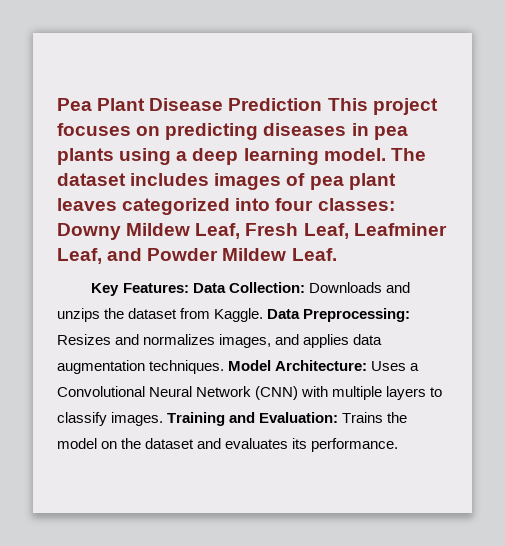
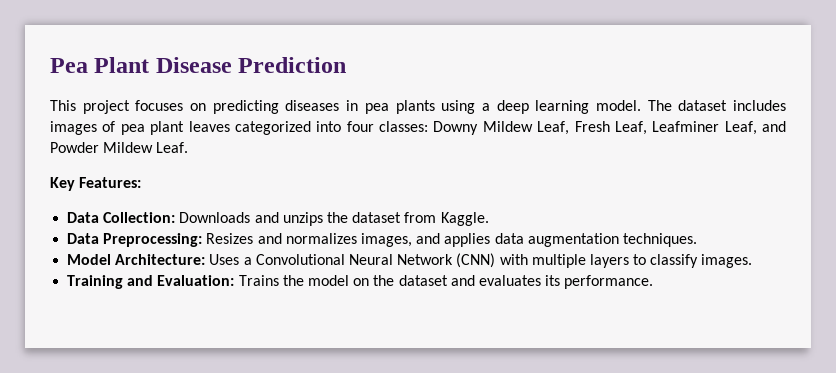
- Pea Plant Disease Prediction This project focuses on predicting diseases in pea plants using a deep learning model.
+ Pea Plant Disease Prediction
+ This project focuses on predicting diseases in pea plants using a deep learning model.
- Key Features: Data Collection: Downloads and unzips the dataset from Kaggle. Data Preprocessing: Resizes and normalizes images, and applies data augmentation techniques. Model Architecture: Uses a Convolutional Neural Network (CNN) with multiple layers to classify images. Training and Evaluation: Trains the model on the dataset and evaluates its performance.
+ Key Features:
+ Data Collection: Downloads and unzips the dataset from Kaggle.
+ Data Preprocessing: Resizes and normalizes images, and applies data augmentation techniques.
+ Model Architecture: Uses a Convolutional Neural Network (CNN) with multiple layers to classify images.
+ Training and Evaluation: Trains the model on the dataset and evaluates its performance.

